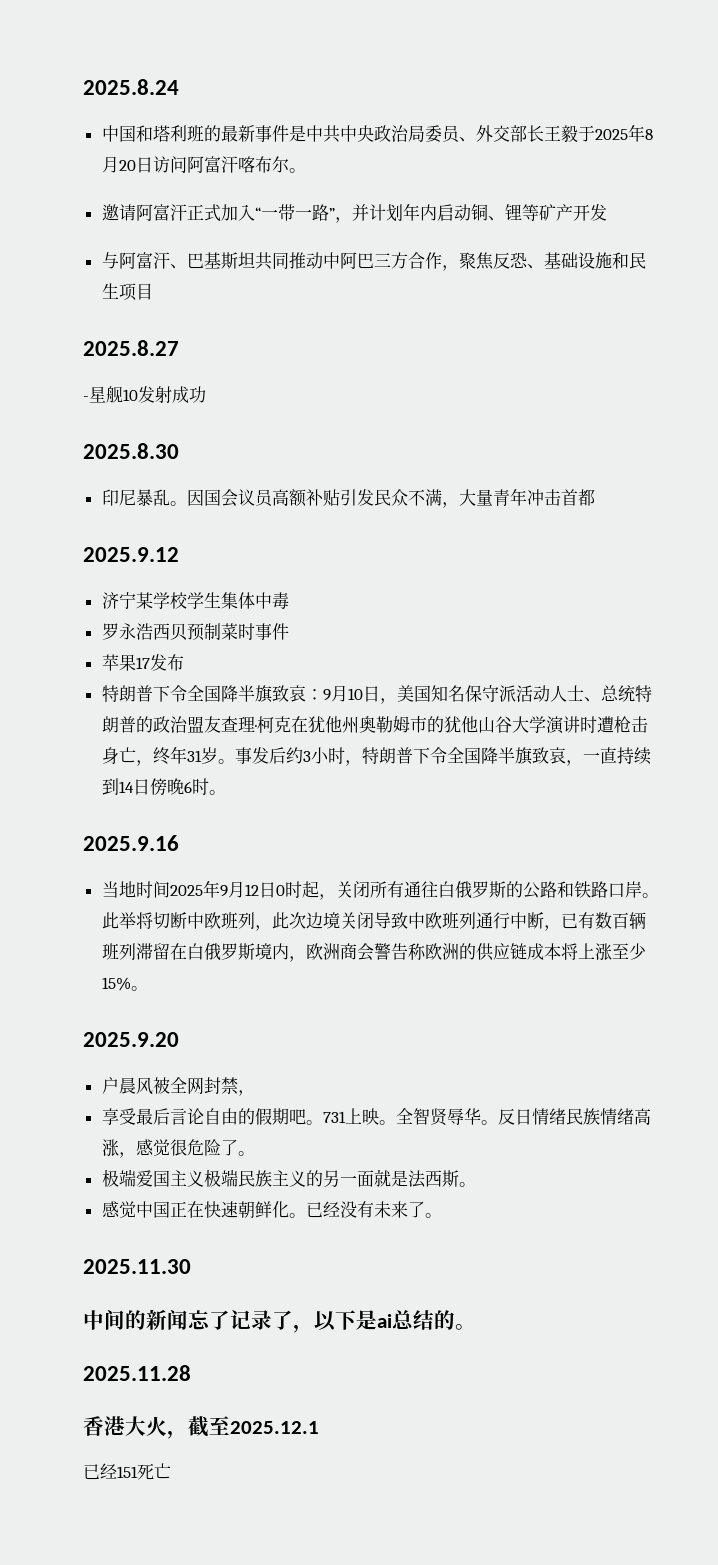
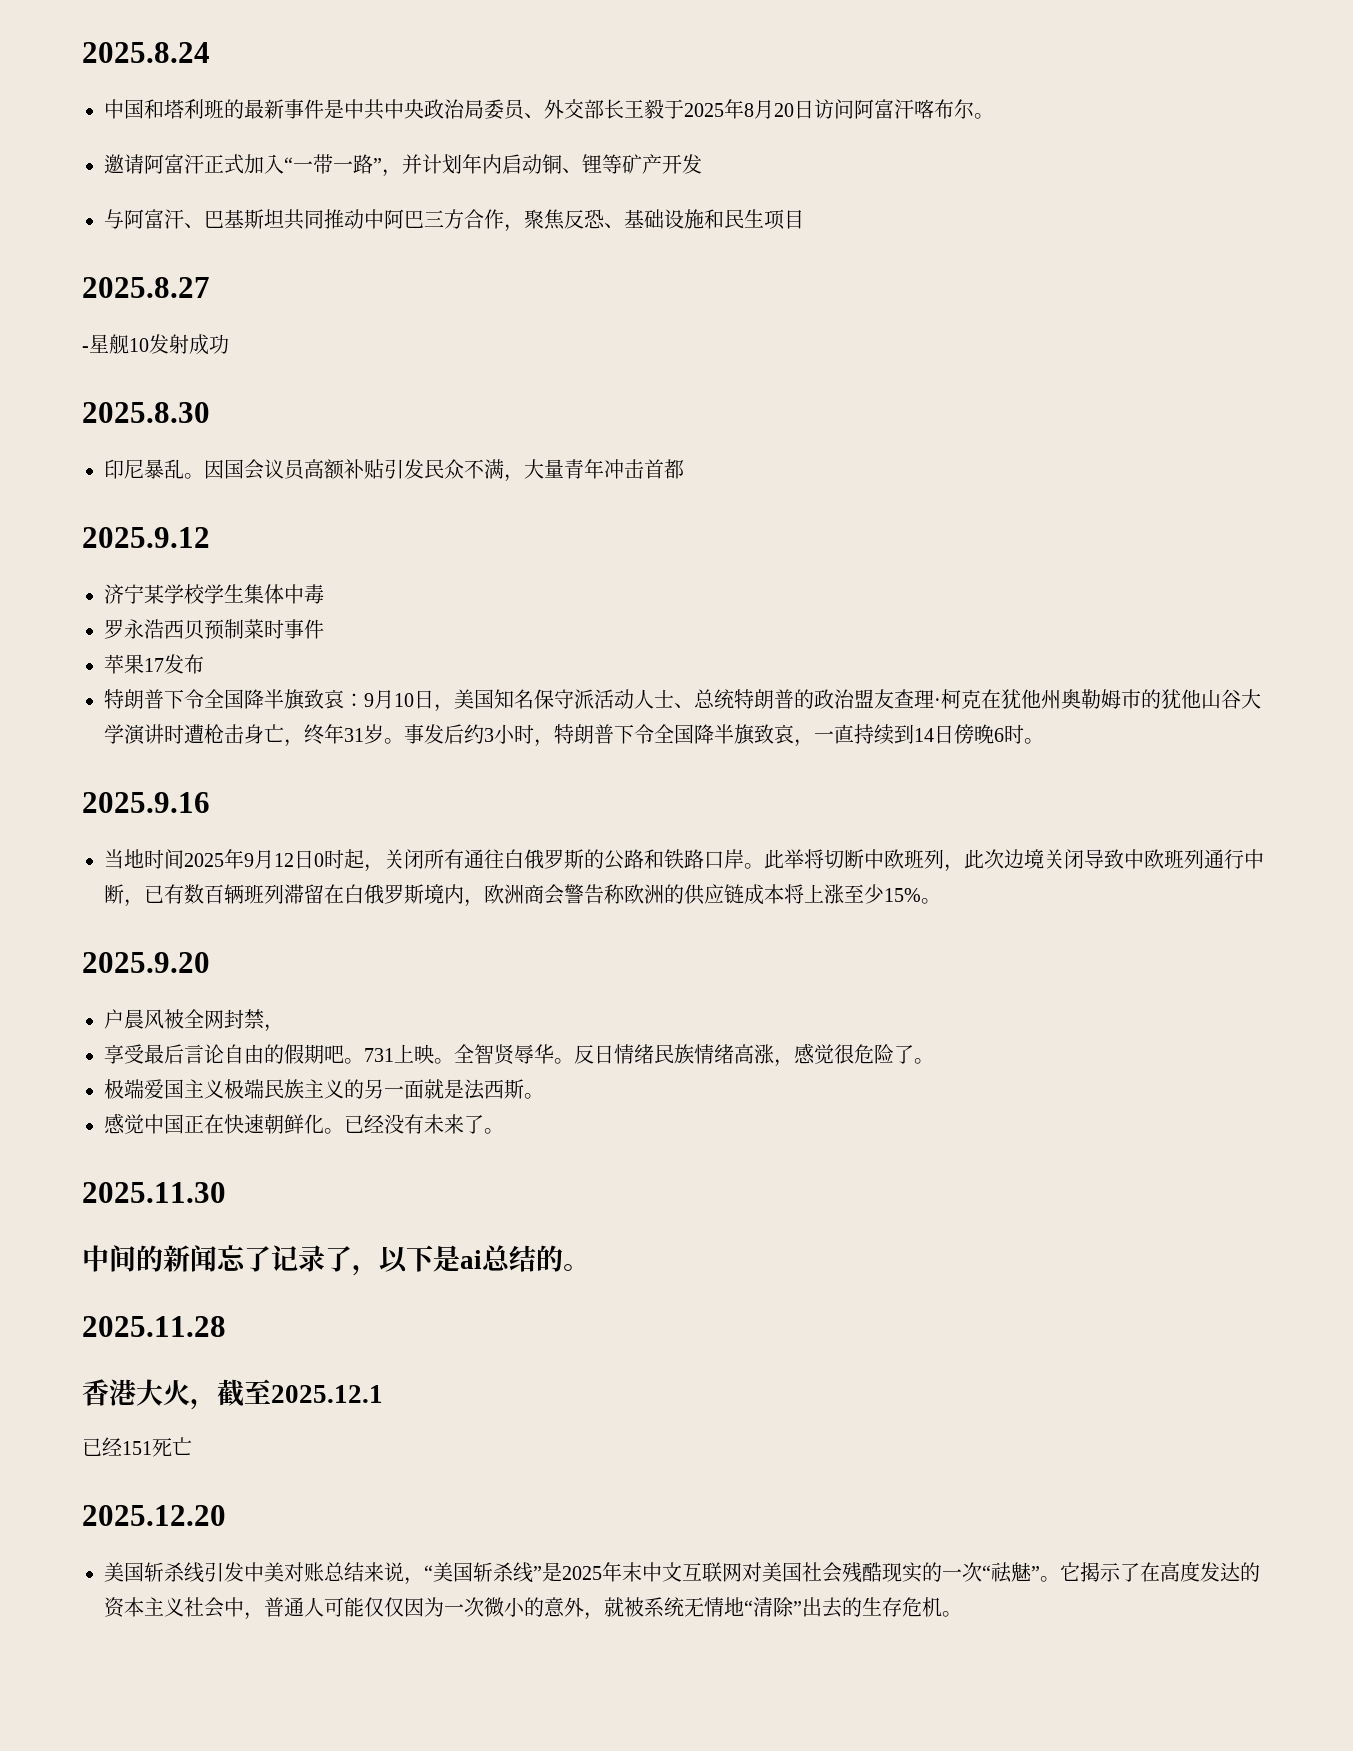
+ 2025.12.20
+ 美国斩杀线引发中美对账总结来说，“美国斩杀线”是2025年末中文互联网对美国社会残酷现实的一次“祛魅”。它揭示了在高度发达的资本主义社会中，普通人可能仅仅因为一次微小的意外，就被系统无情地“清除”出去的生存危机。

